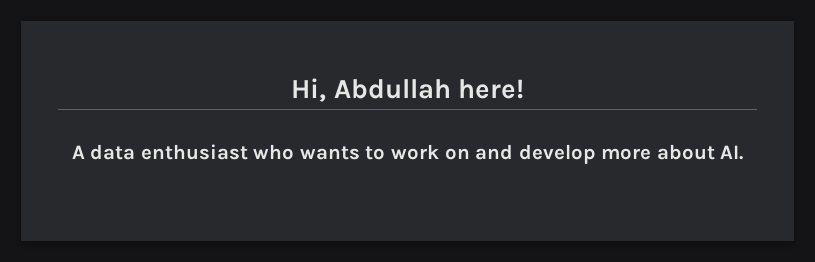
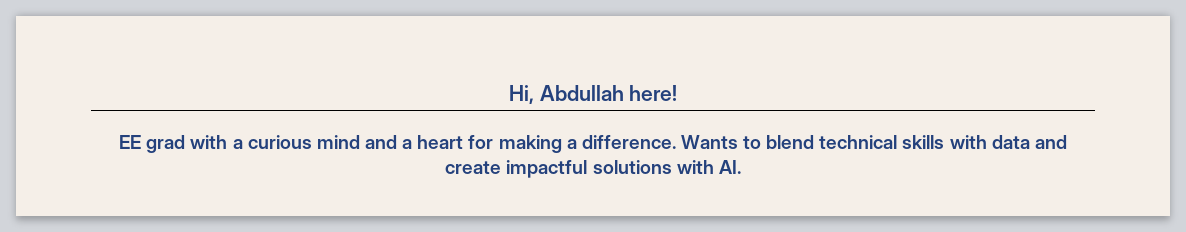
- A data enthusiast who wants to work on and develop more about AI.
+ EE grad with a curious mind and a heart for making a difference. Wants to blend technical skills with data and create impactful solutions with AI.

